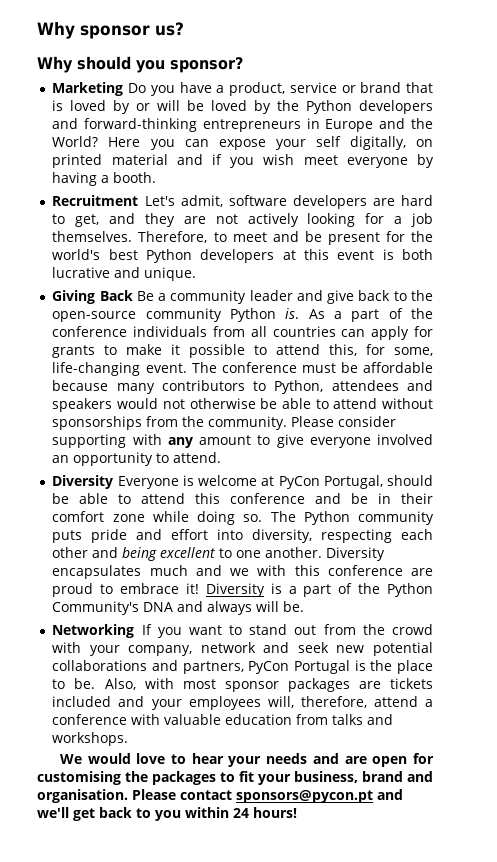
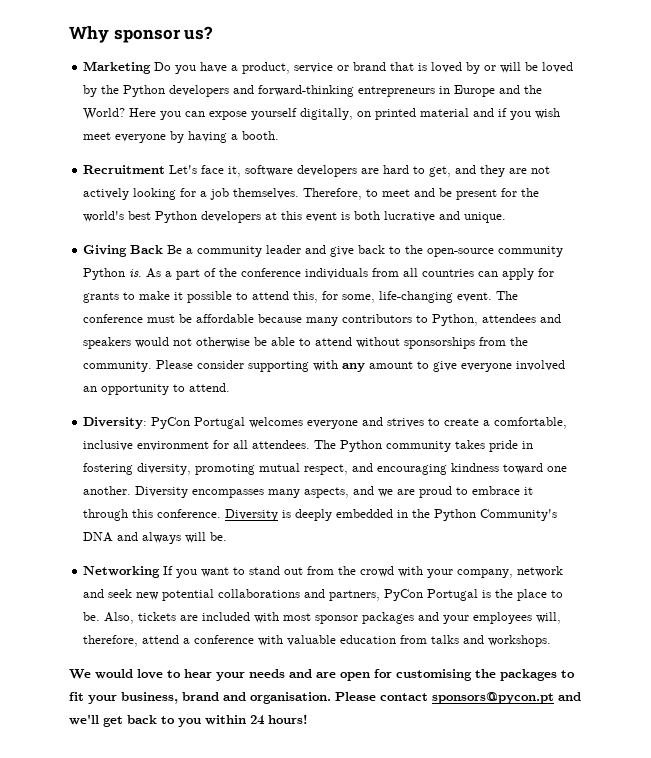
- Why should you sponsor?
- Here you can expose your self digitally, on printed material and if you wish meet everyone by having a booth.
+ Here you can expose yourself digitally, on printed material and if you wish meet everyone by having a booth.
- Recruitment Let's admit, software developers are hard to get, and they are not actively looking for a job themselves.
+ Recruitment Let's face it, software developers are hard to get, and they are not actively looking for a job themselves.
- Diversity Everyone is welcome at PyCon Portugal, should be able to attend this conference and be in their comfort zone while doing so. The Python community puts pride and effort into diversity, respecting each other and being excellent to one another. Diversity encapsulates much and we with this conference are proud to embrace it! Diversity is a part of the Python Community's DNA and always will be.
+ Diversity: PyCon Portugal welcomes everyone and strives to create a comfortable, inclusive environment for all attendees. The Python community takes pride in fostering diversity, promoting mutual respect, and encouraging kindness toward one another. Diversity encompasses many aspects, and we are proud to embrace it through this conference. Diversity is deeply embedded in the Python Community's DNA and always will be.
- Also, with most sponsor packages are tickets included and your employees will, therefore, attend a conference with valuable education from talks and workshops.
+ Also, tickets are included with most sponsor packages and your employees will, therefore, attend a conference with valuable education from talks and workshops.

